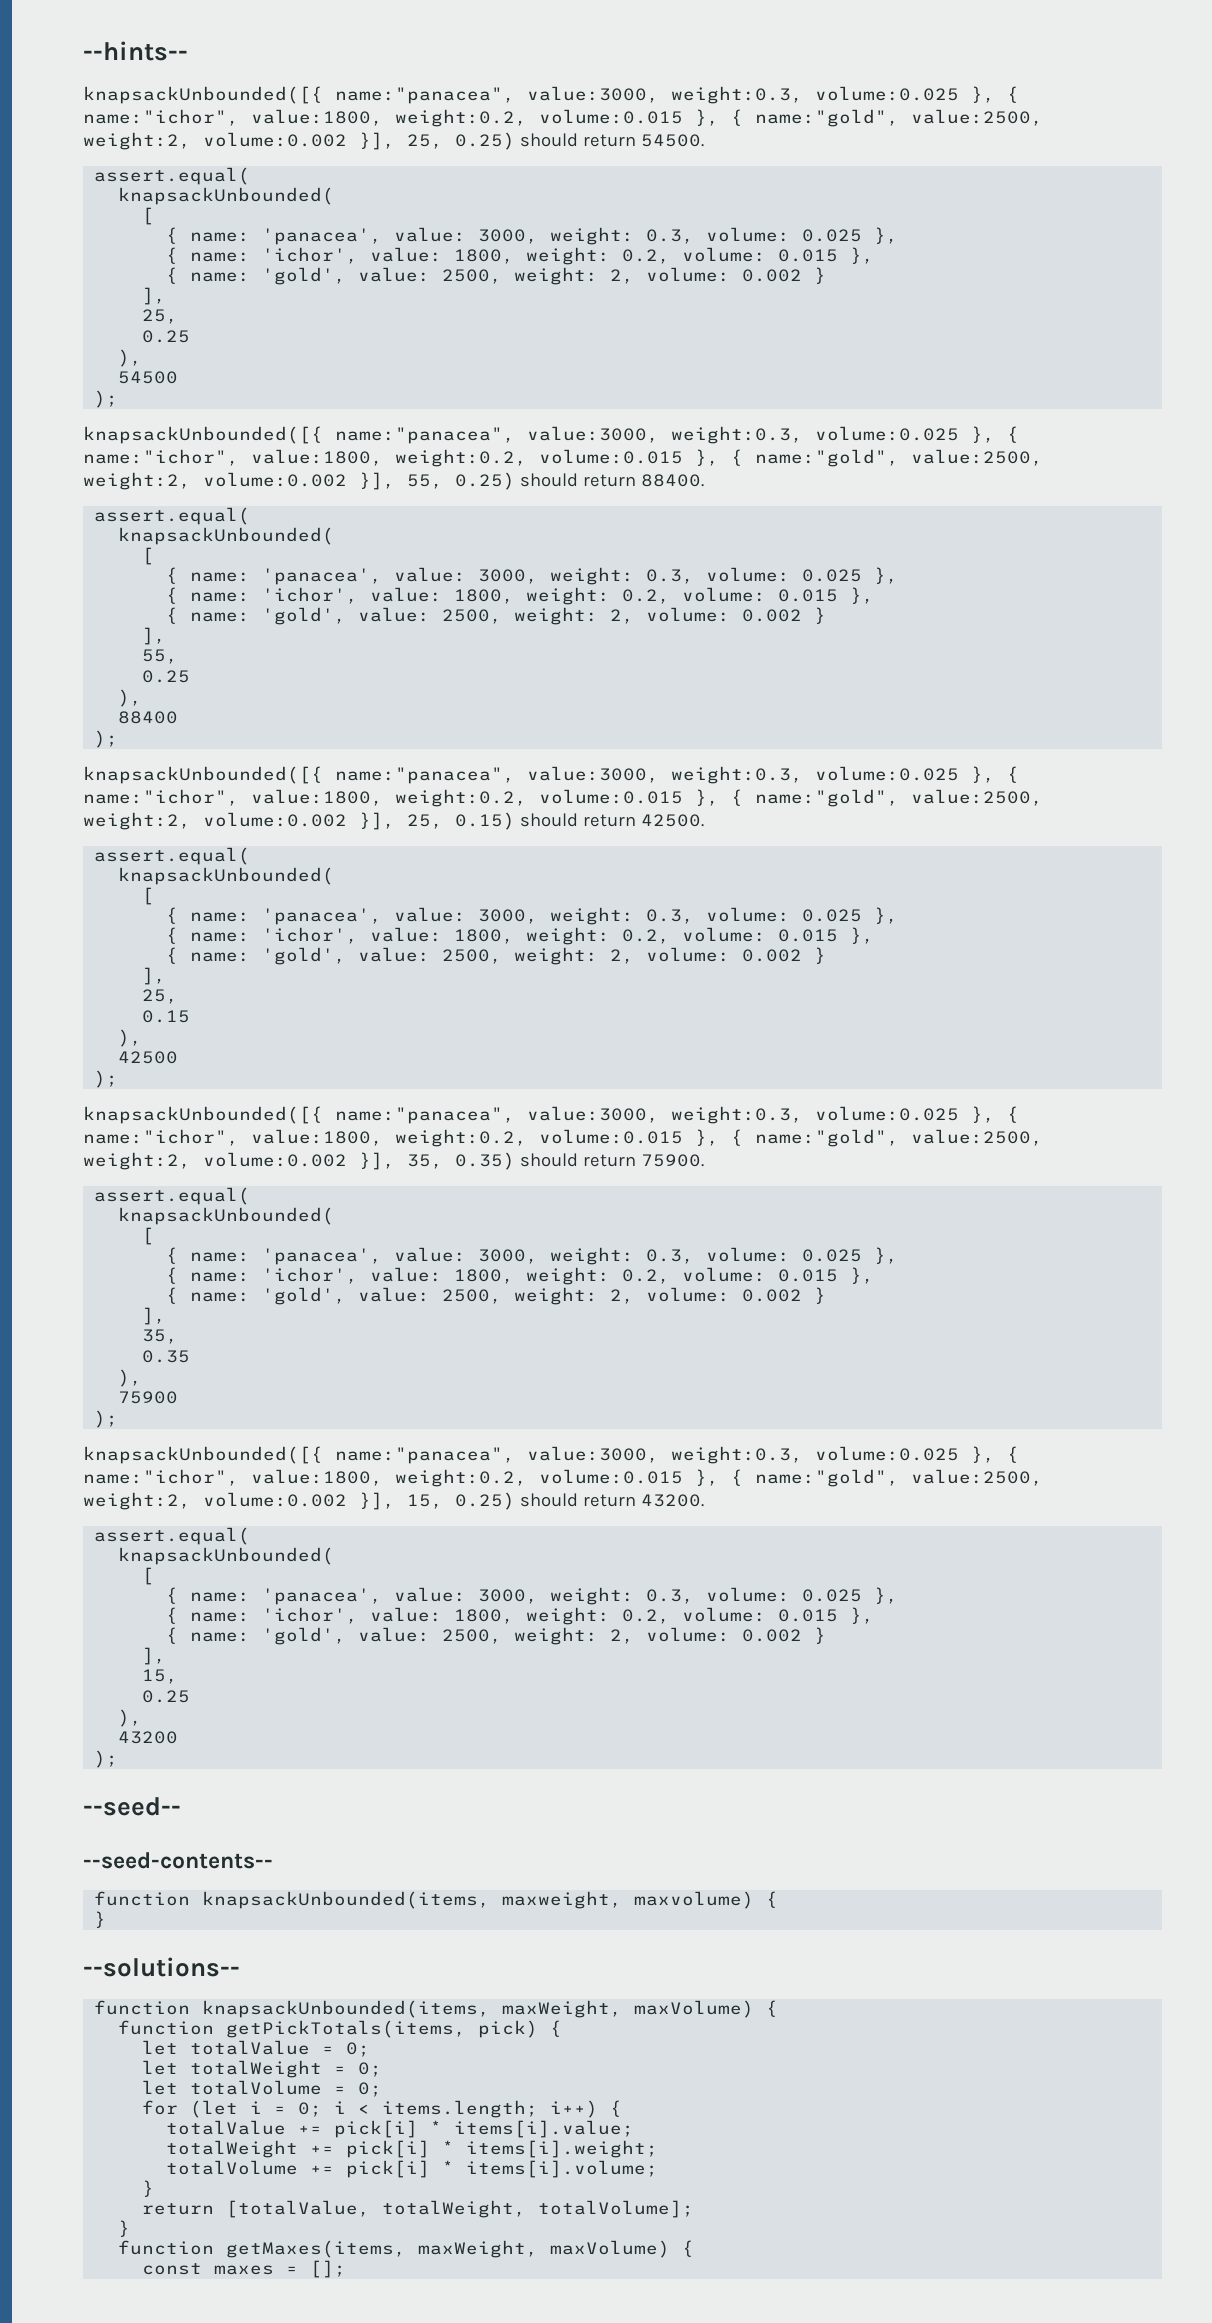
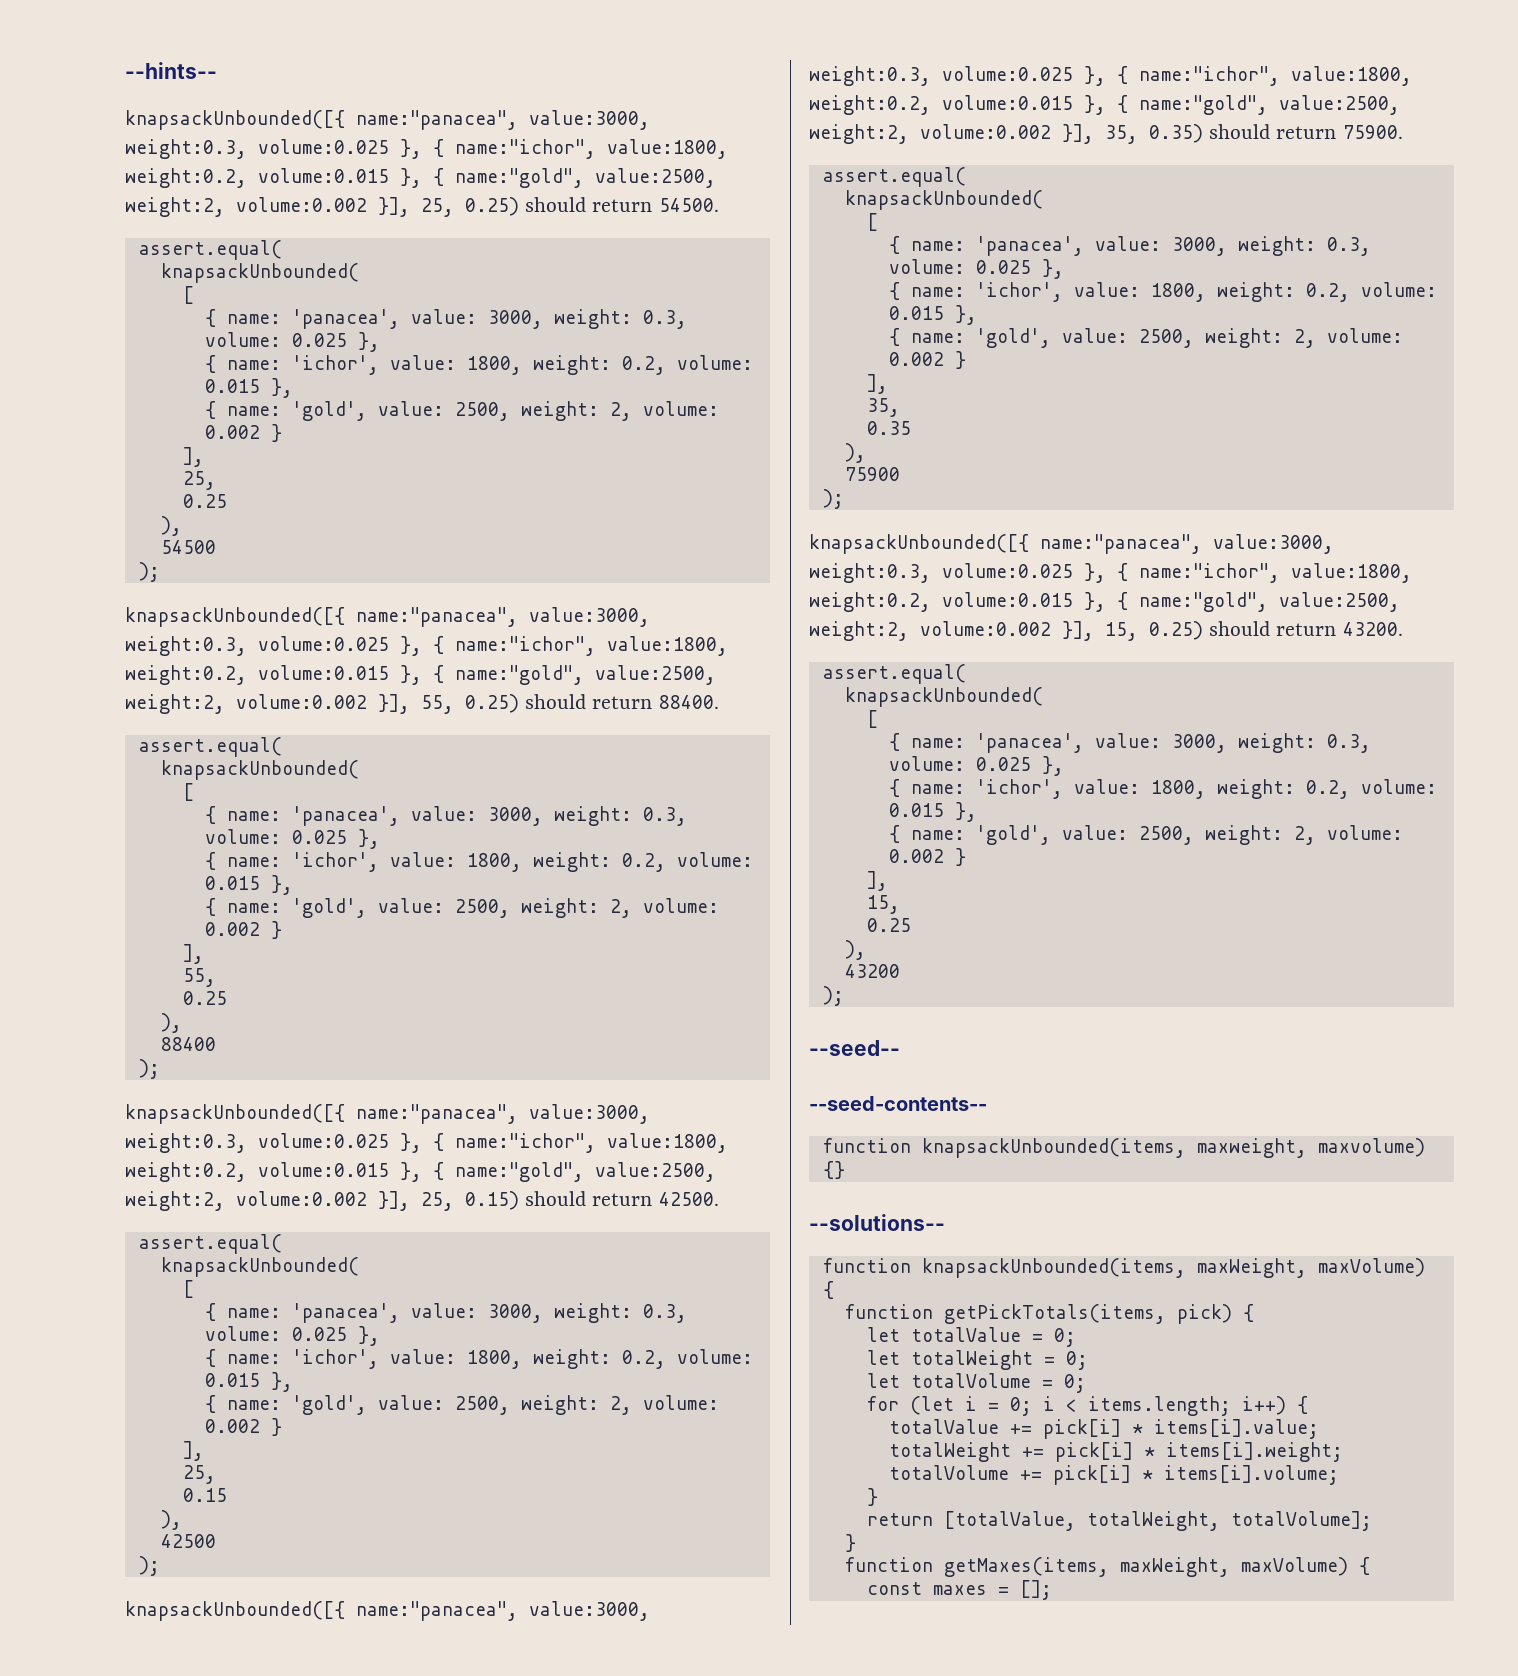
- function knapsackUnbounded(items, maxweight, maxvolume) {
- }
+ function knapsackUnbounded(items, maxweight, maxvolume) {}

